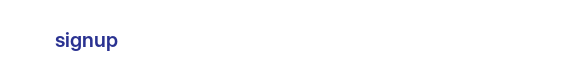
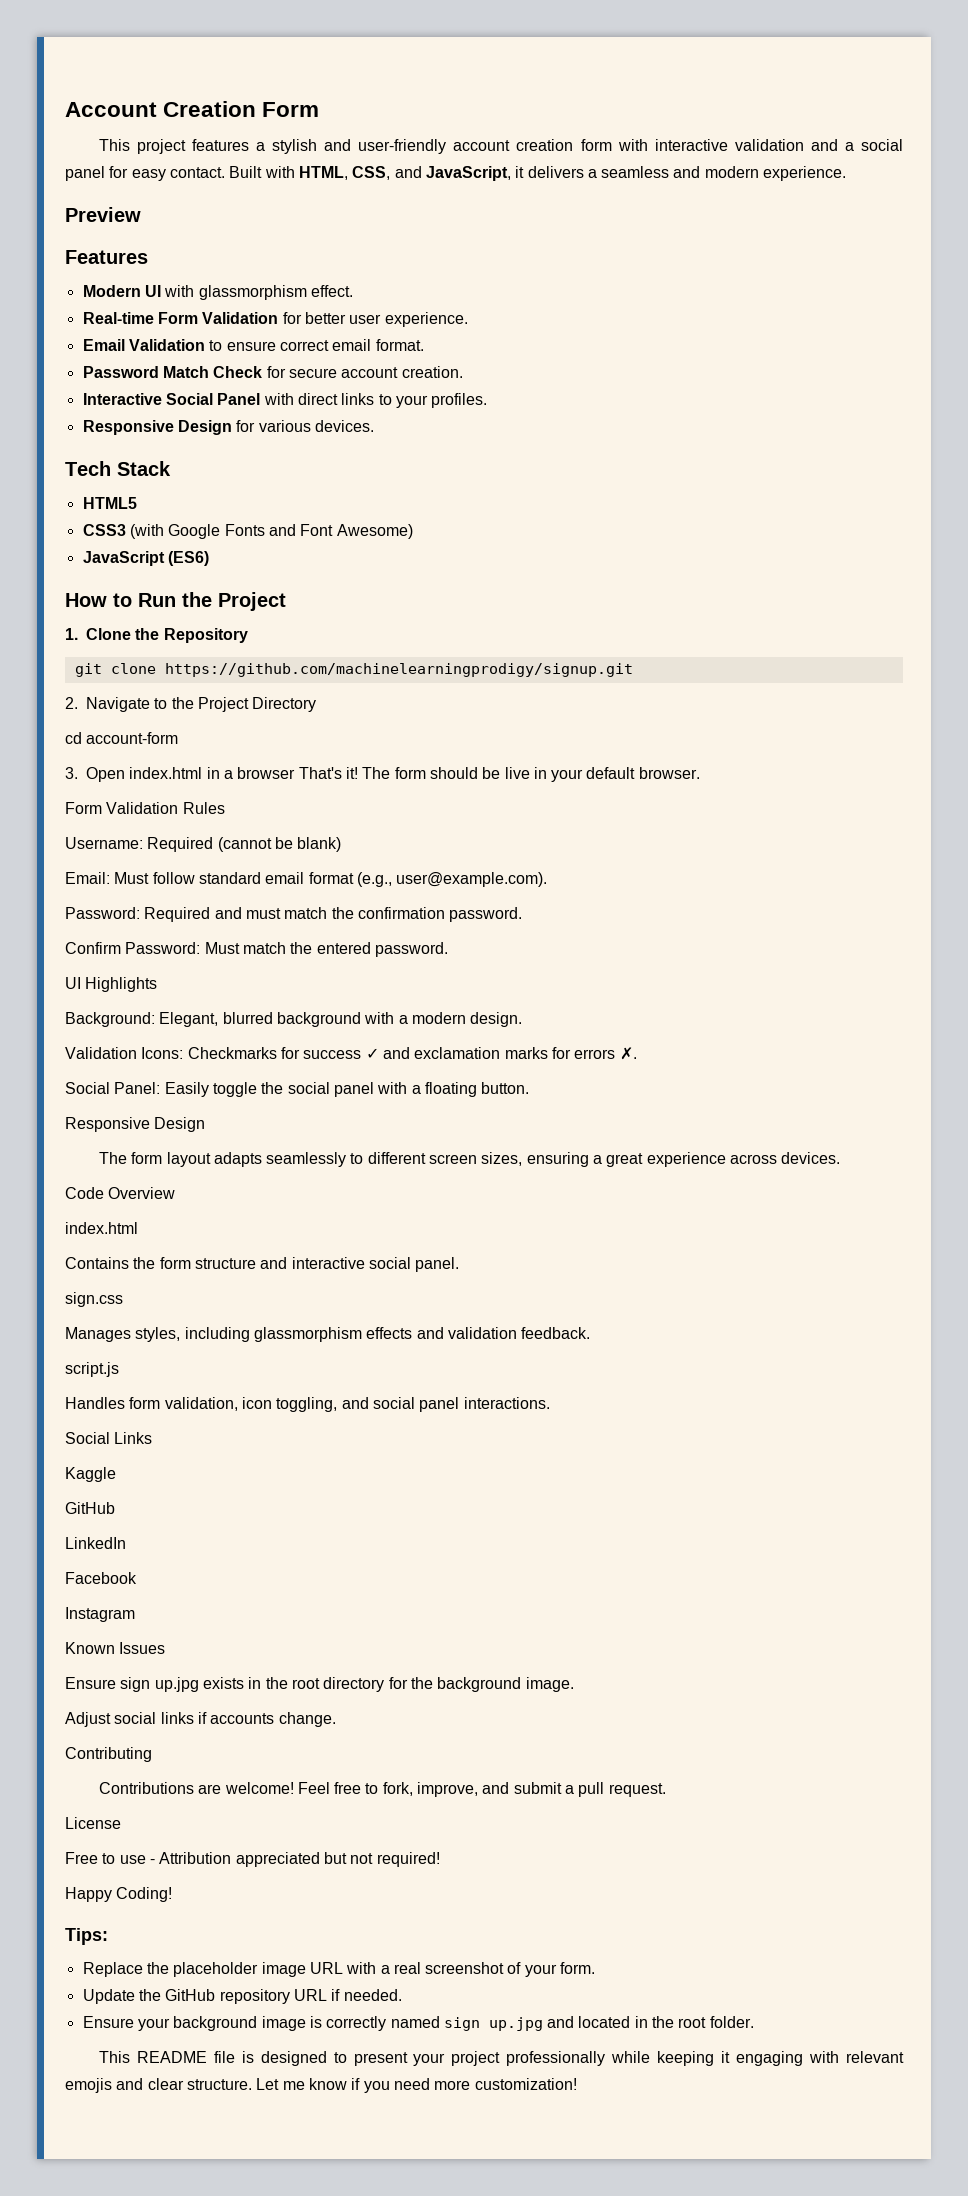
- signup
+ Account Creation Form
+ This project features a stylish and user-friendly account creation form with interactive validation and a social panel for easy contact. Built with HTML, CSS, and JavaScript, it delivers a seamless and modern experience.
+ Preview
+ Features
+ Modern UI with glassmorphism effect.
+ Real-time Form Validation for better user experience.
+ Email Validation to ensure correct email format.
+ Password Match Check for secure account creation.
+ Interactive Social Panel with direct links to your profiles.
+ Responsive Design for various devices.
+ Tech Stack
+ HTML5
+ CSS3 (with Google Fonts and Font Awesome)
+ JavaScript (ES6)
+ How to Run the Project
+ 1. Clone the Repository
+ git clone https://github.com/machinelearningprodigy/signup.git
+ 2. Navigate to the Project Directory
+ cd account-form
+ 3. Open index.html in a browser That's it! The form should be live in your default browser.
+ Form Validation Rules
+ Username: Required (cannot be blank)
+ Email: Must follow standard email format (e.g., user@example.com).
+ Password: Required and must match the confirmation password.
+ Confirm Password: Must match the entered password.
+ UI Highlights
+ Background: Elegant, blurred background with a modern design.
+ Validation Icons: Checkmarks for success ✓ and exclamation marks for errors ✗.
+ Social Panel: Easily toggle the social panel with a floating button.
+ Responsive Design
+ The form layout adapts seamlessly to different screen sizes, ensuring a great experience across devices.
+ Code Overview
+ index.html
+ Contains the form structure and interactive social panel.
+ sign.css
+ Manages styles, including glassmorphism effects and validation feedback.
+ script.js
+ Handles form validation, icon toggling, and social panel interactions.
+ Social Links
+ Kaggle
+ GitHub
+ LinkedIn
+ Facebook
+ Instagram
+ Known Issues
+ Ensure sign up.jpg exists in the root directory for the background image.
+ Adjust social links if accounts change.
+ Contributing
+ Contributions are welcome! Feel free to fork, improve, and submit a pull request.
+ License
+ Free to use - Attribution appreciated but not required!
+ Happy Coding!
+ Tips:
+ Replace the placeholder image URL with a real screenshot of your form.
+ Update the GitHub repository URL if needed.
+ Ensure your background image is correctly named sign up.jpg and located in the root folder.
+ This README file is designed to present your project professionally while keeping it engaging with relevant emojis and clear structure. Let me know if you need more customization!

